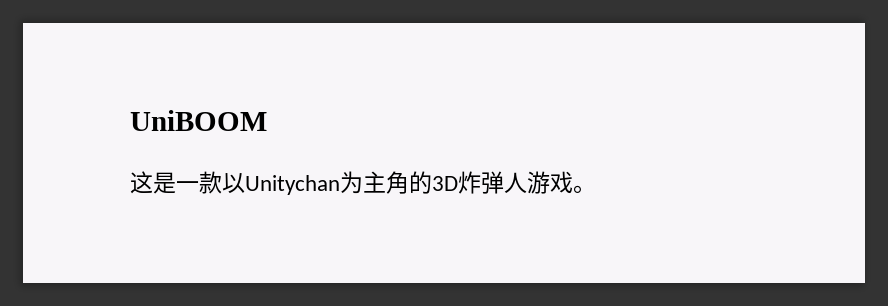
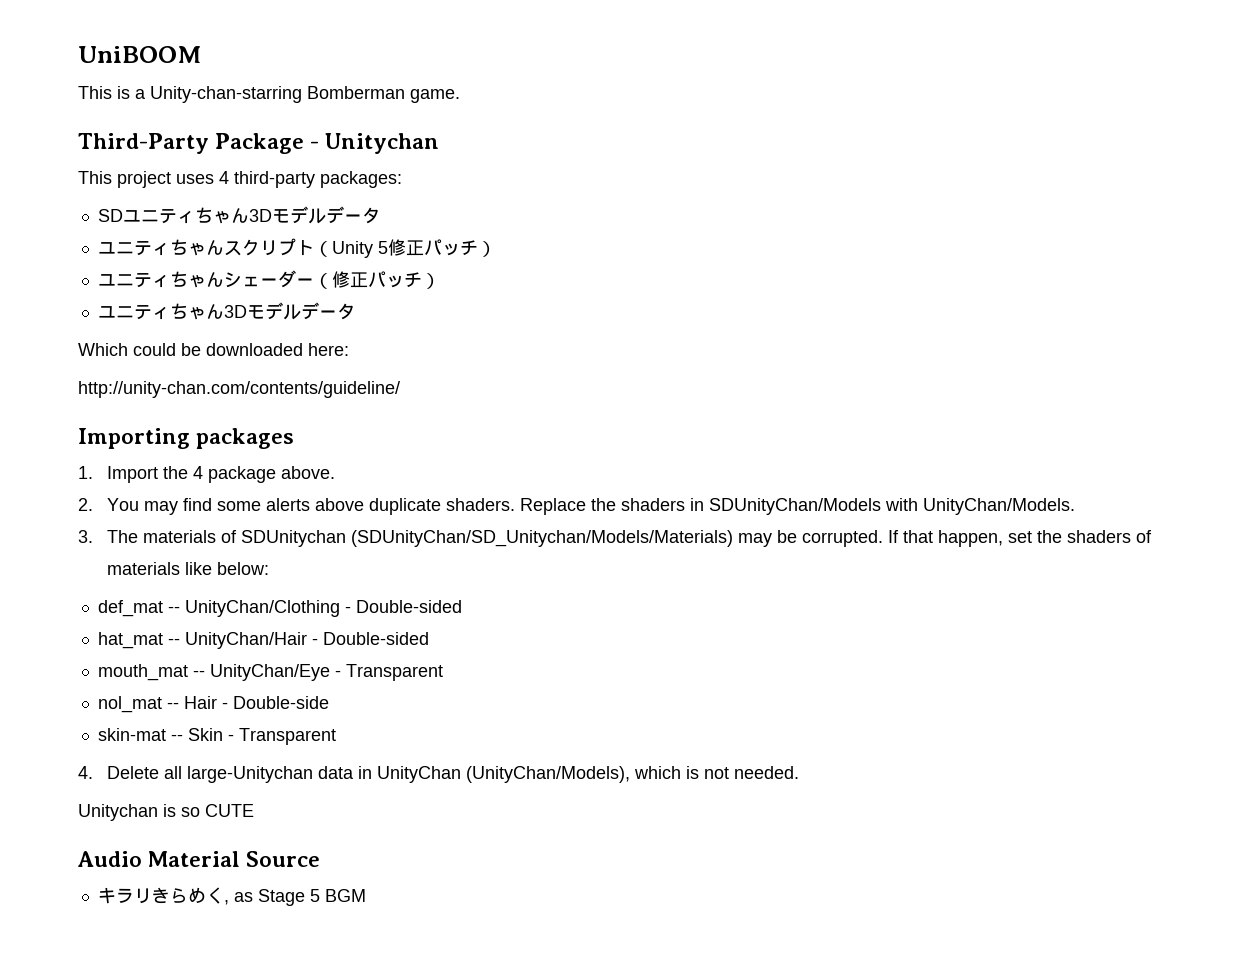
- 这是一款以Unitychan为主角的3D炸弹人游戏。
+ This is a Unity-chan-starring Bomberman game.
+ Third-Party Package - Unitychan
+ This project uses 4 third-party packages:
+ SDユニティちゃん3Dモデルデータ
+ ユニティちゃんスクリプト（Unity 5修正パッチ）
+ ユニティちゃんシェーダー（修正パッチ）
+ ユニティちゃん3Dモデルデータ
+ Which could be downloaded here:
+ http://unity-chan.com/contents/guideline/
+ Importing packages
+ 1. Import the 4 package above.
+ 2. You may find some alerts above duplicate shaders. Replace the shaders in SDUnityChan/Models with UnityChan/Models.
+ 3. The materials of SDUnitychan (SDUnityChan/SD_Unitychan/Models/Materials) may be corrupted. If that happen, set the shaders of materials like below:
+ def_mat -- UnityChan/Clothing - Double-sided
+ hat_mat -- UnityChan/Hair - Double-sided
+ mouth_mat -- UnityChan/Eye - Transparent
+ nol_mat -- Hair - Double-side
+ skin-mat -- Skin - Transparent
+ 4. Delete all large-Unitychan data in UnityChan (UnityChan/Models), which is not needed.
+ Unitychan is so CUTE
+ Audio Material Source
+ キラリきらめく, as Stage 5 BGM

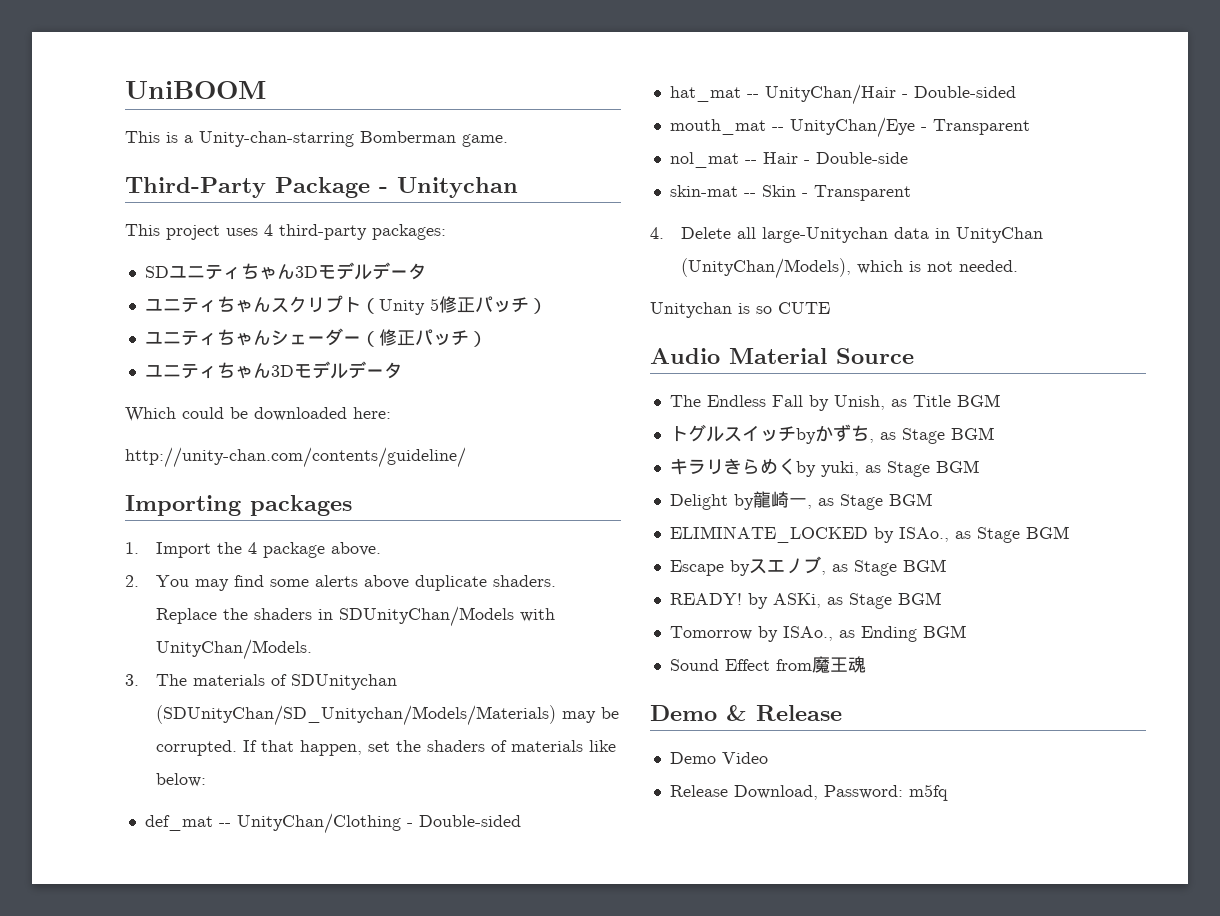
- キラリきらめく, as Stage 5 BGM
+ The Endless Fall by Unish, as Title BGM
+ トグルスイッチbyかずち, as Stage BGM
+ キラリきらめくby yuki, as Stage BGM
+ Delight by龍崎一, as Stage BGM
+ ELIMINATE_LOCKED by ISAo., as Stage BGM
+ Escape byスエノブ, as Stage BGM
+ READY! by ASKi, as Stage BGM
+ Tomorrow by ISAo., as Ending BGM
+ Sound Effect from魔王魂
+ Demo & Release
+ Demo Video
+ Release Download, Password: m5fq

